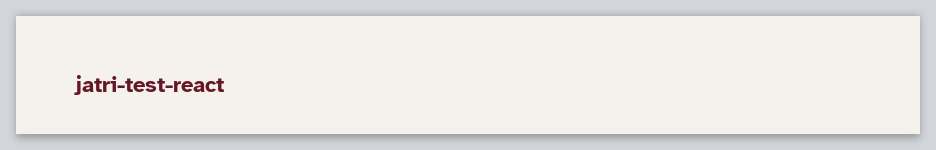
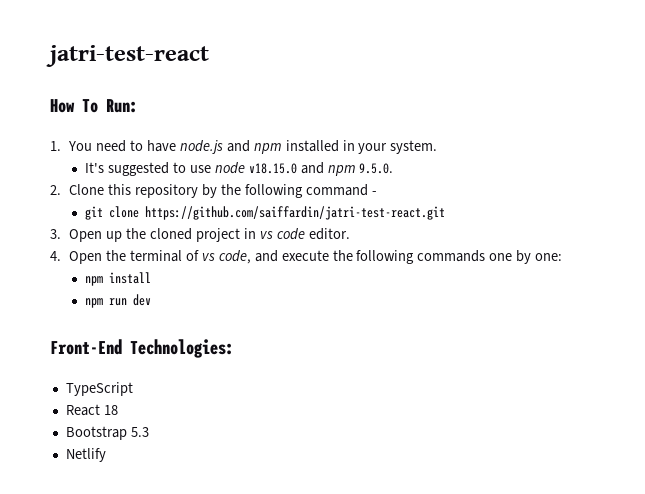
+ How To Run:
+ 1. You need to have node.js and npm installed in your system.
+ It's suggested to use node v18.15.0 and npm 9.5.0.
+ 2. Clone this repository by the following command -
+ git clone https://github.com/saiffardin/jatri-test-react.git
+ 3. Open up the cloned project in vs code editor.
+ 4. Open the terminal of vs code, and execute the following commands one by one:
+ npm install
+ npm run dev
+ Front-End Technologies:
+ TypeScript
+ React 18
+ Bootstrap 5.3
+ Netlify

